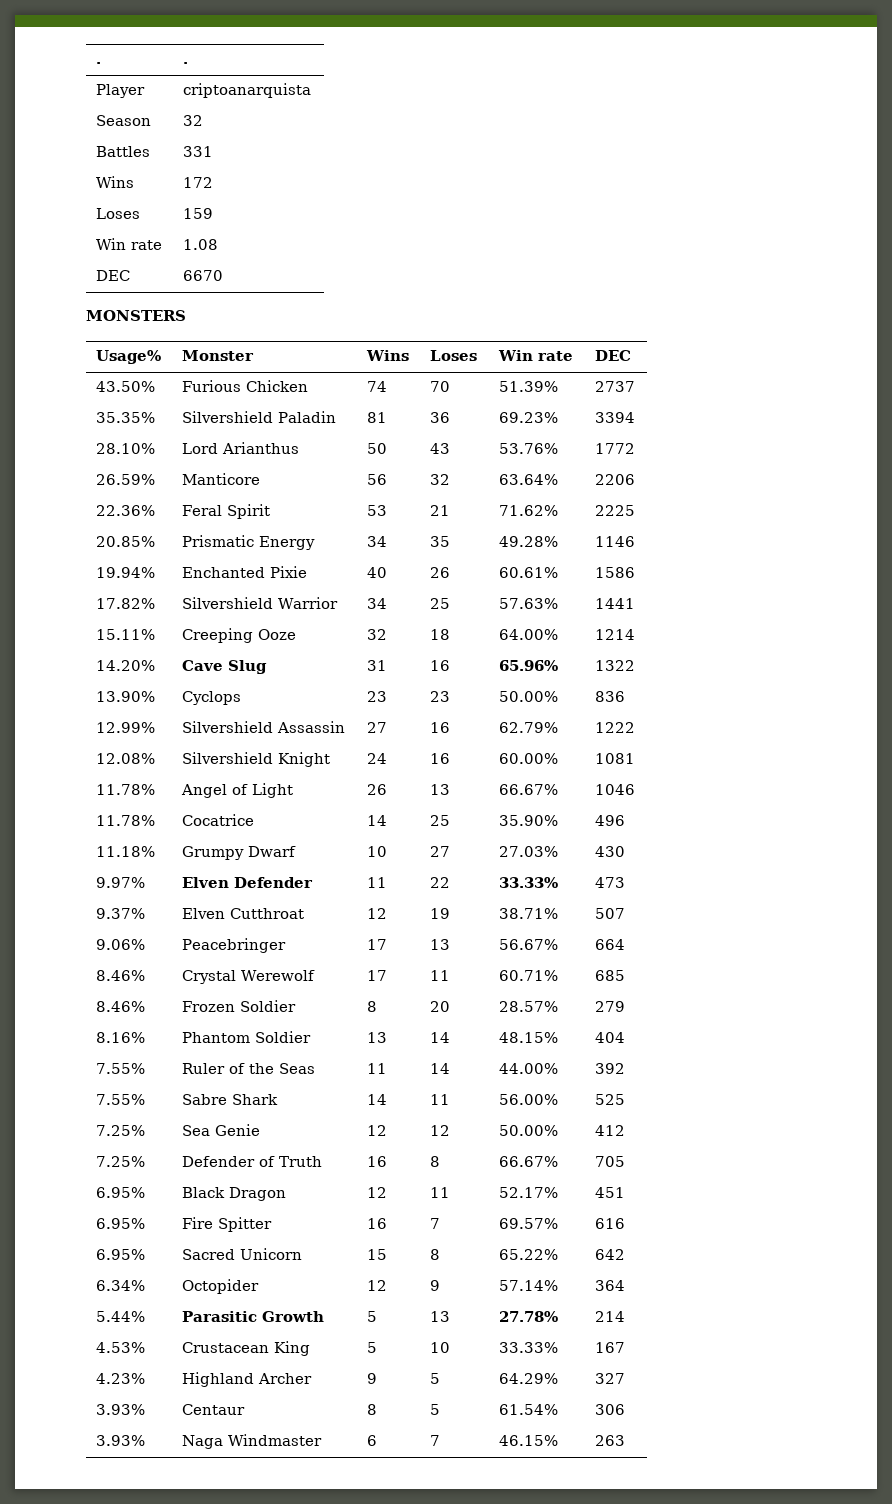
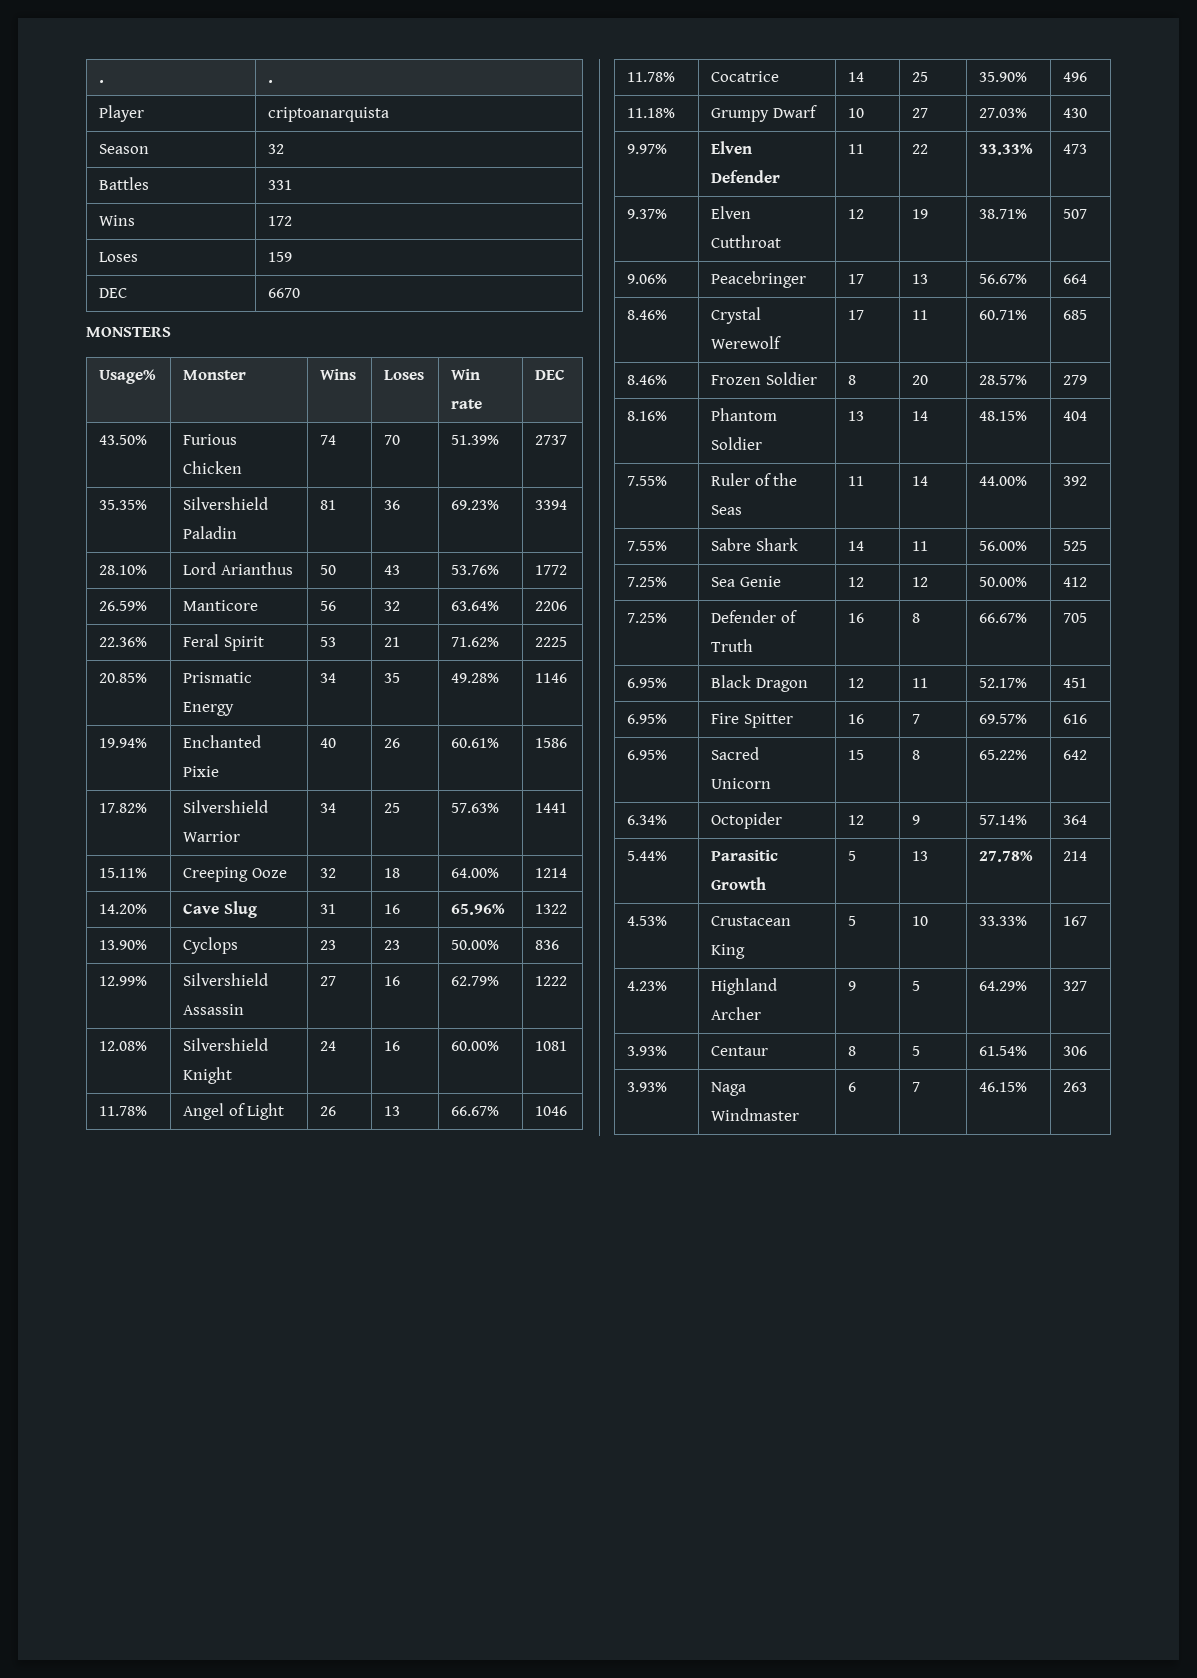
- Win rate | 1.08

